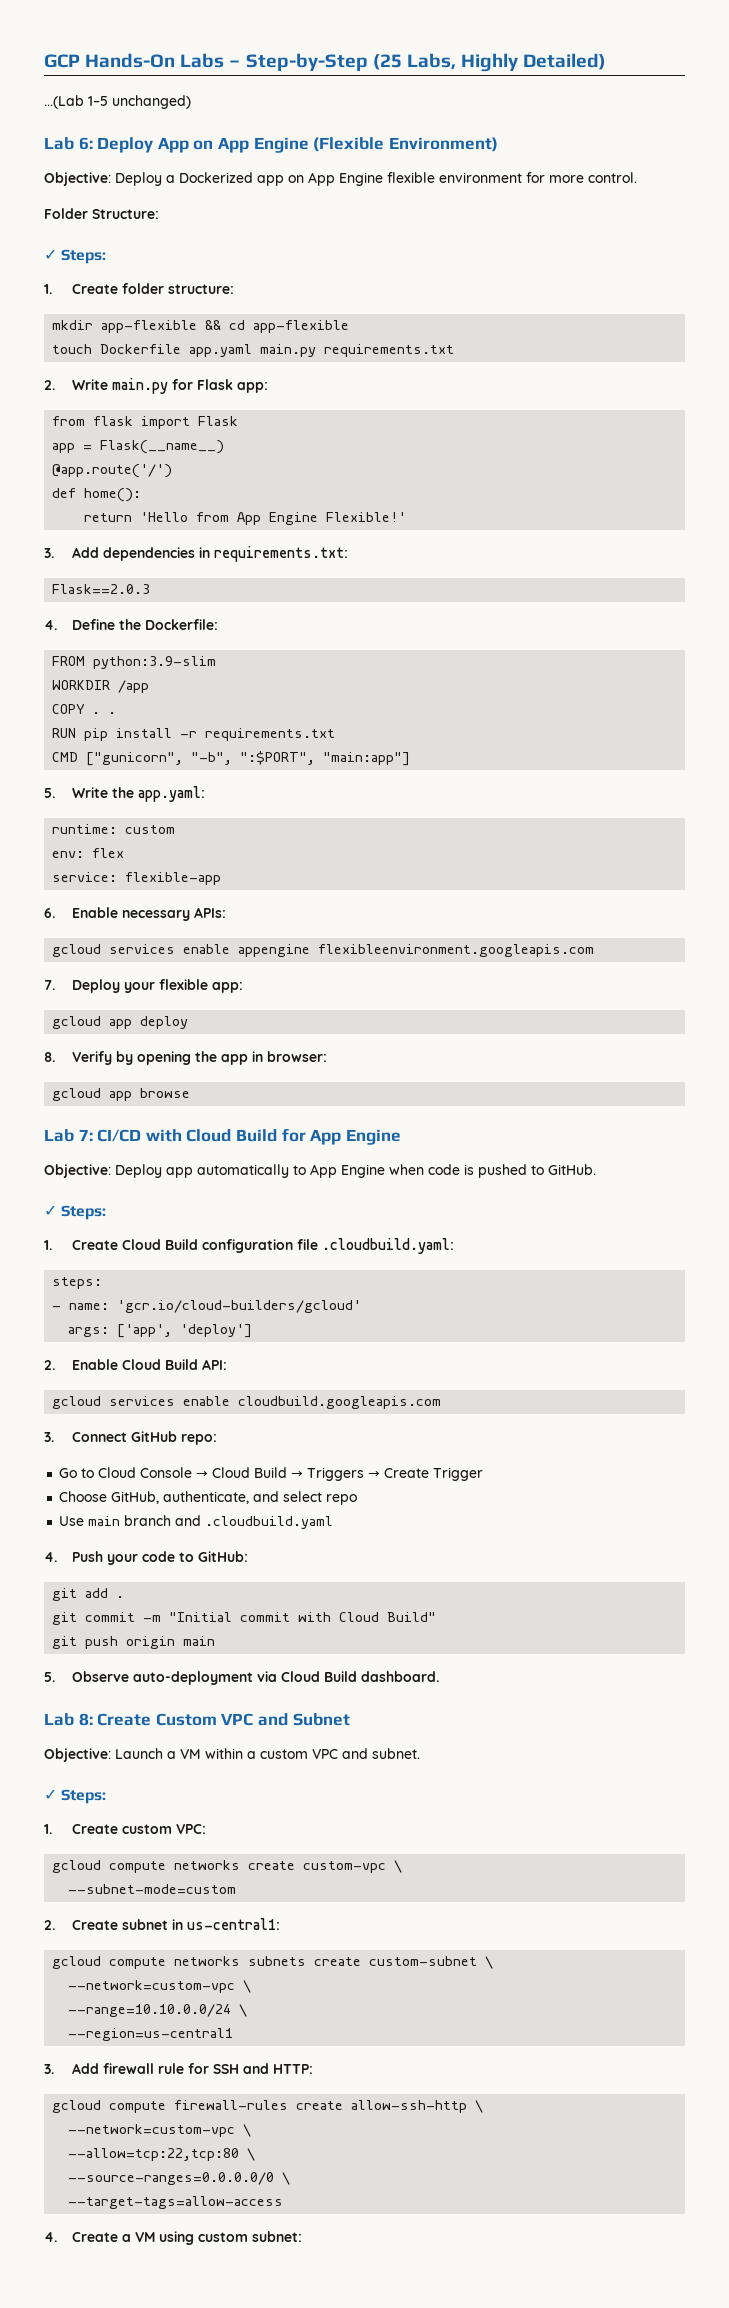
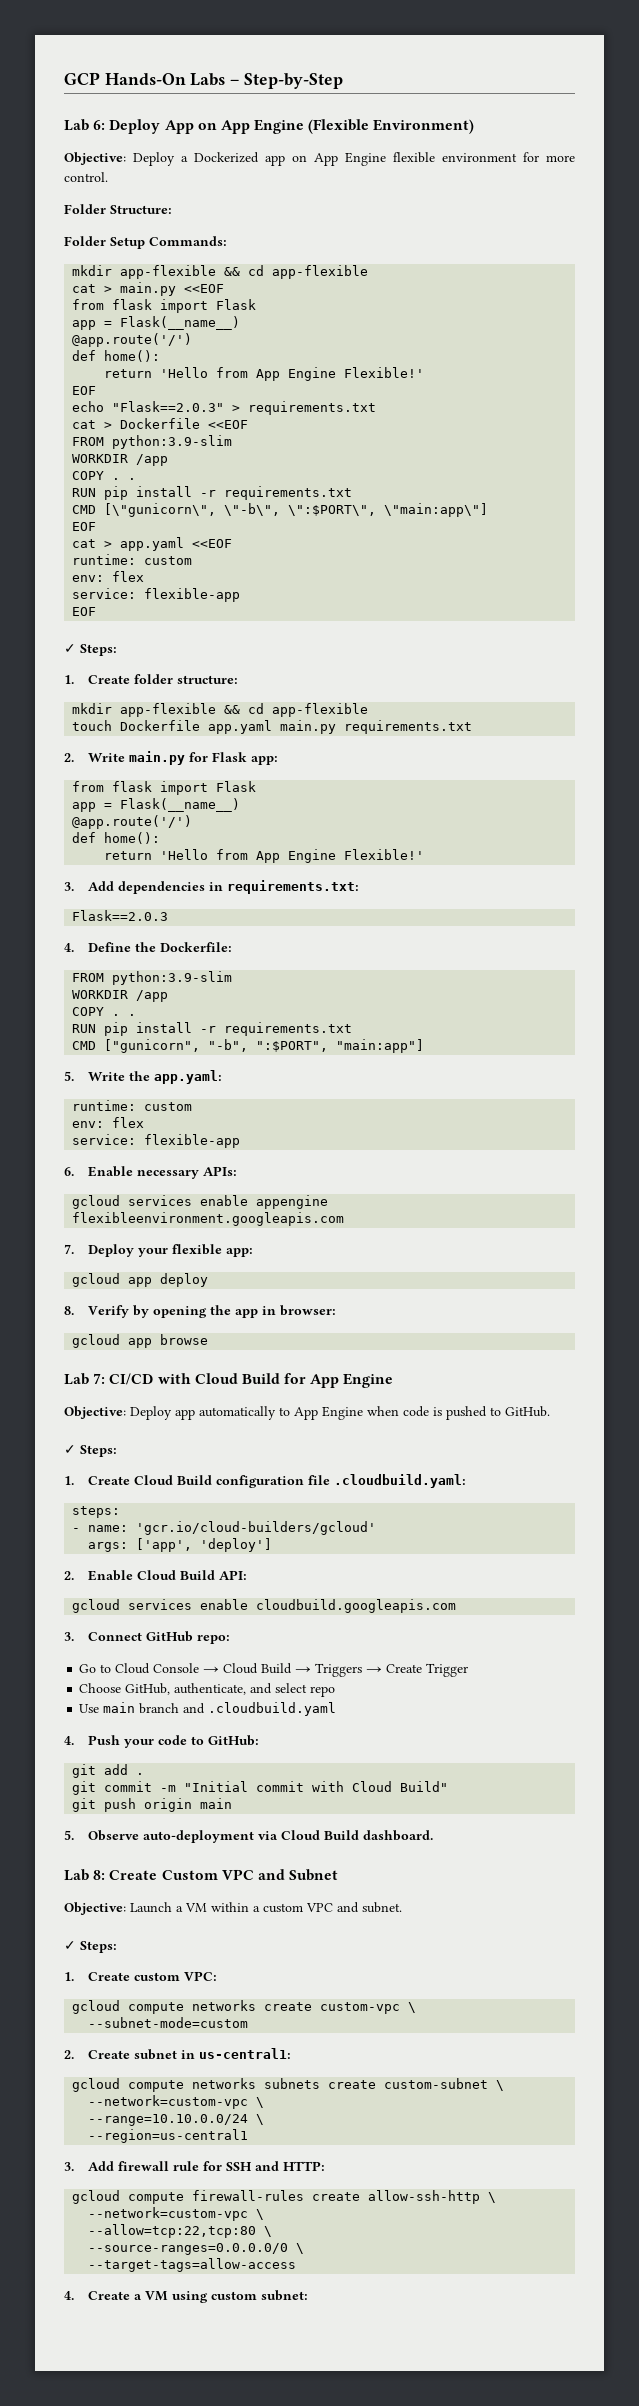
- GCP Hands-On Labs – Step-by-Step (25 Labs, Highly Detailed)
- ...(Lab 1–5 unchanged)
+ GCP Hands-On Labs – Step-by-Step
+ Folder Setup Commands:
+ mkdir app-flexible && cd app-flexible
+ cat > main.py <<EOF
+ from flask import Flask
+ app = Flask(__name__)
+ @app.route('/')
+ def home():
+ return 'Hello from App Engine Flexible!'
+ EOF
+ echo "Flask==2.0.3" > requirements.txt
+ cat > Dockerfile <<EOF
+ FROM python:3.9-slim
+ WORKDIR /app
+ COPY . .
+ RUN pip install -r requirements.txt
+ CMD [\"gunicorn\", \"-b\", \":$PORT\", \"main:app\"]
+ EOF
+ cat > app.yaml <<EOF
+ runtime: custom
+ env: flex
+ service: flexible-app
+ EOF

